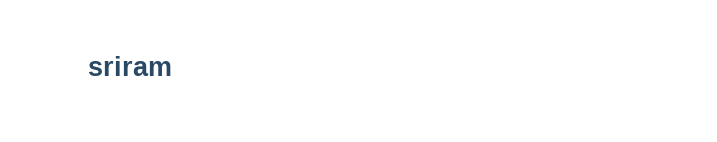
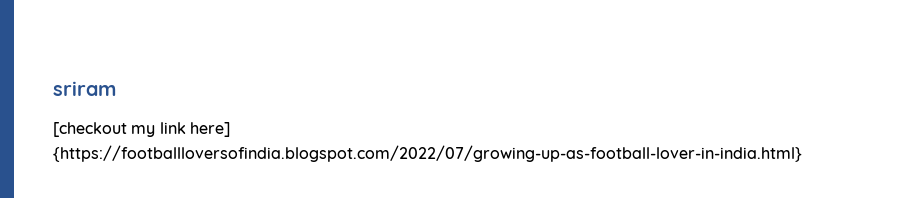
+ [checkout my link here] {https://footballloversofindia.blogspot.com/2022/07/growing-up-as-football-lover-in-india.html}

